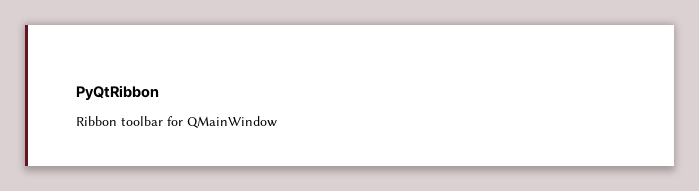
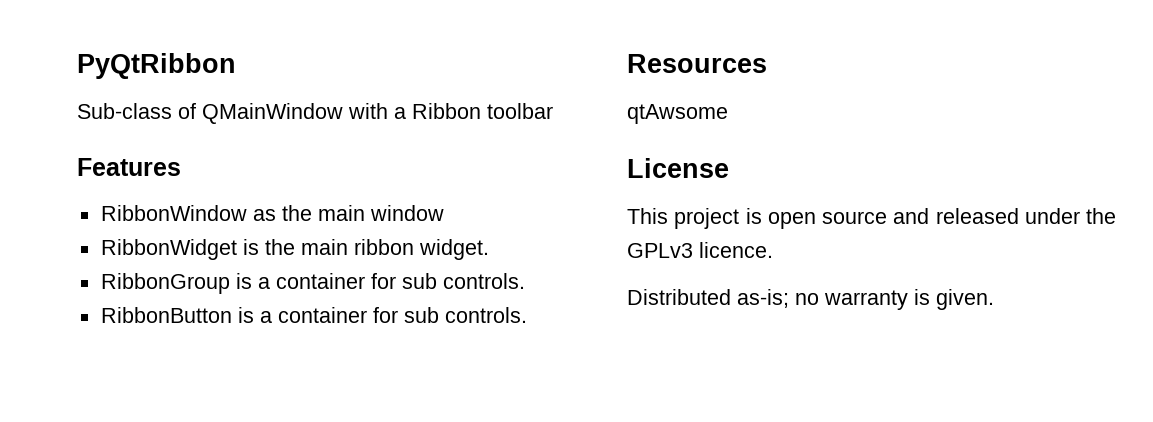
- Ribbon toolbar for QMainWindow
+ Sub-class of QMainWindow with a Ribbon toolbar
+ Features
+ RibbonWindow as the main window
+ RibbonWidget is the main ribbon widget.
+ RibbonGroup is a container for sub controls.
+ RibbonButton is a container for sub controls.
+ Resources
+ qtAwsome
+ License
+ This project is open source and released under the GPLv3 licence.
+ Distributed as-is; no warranty is given.

